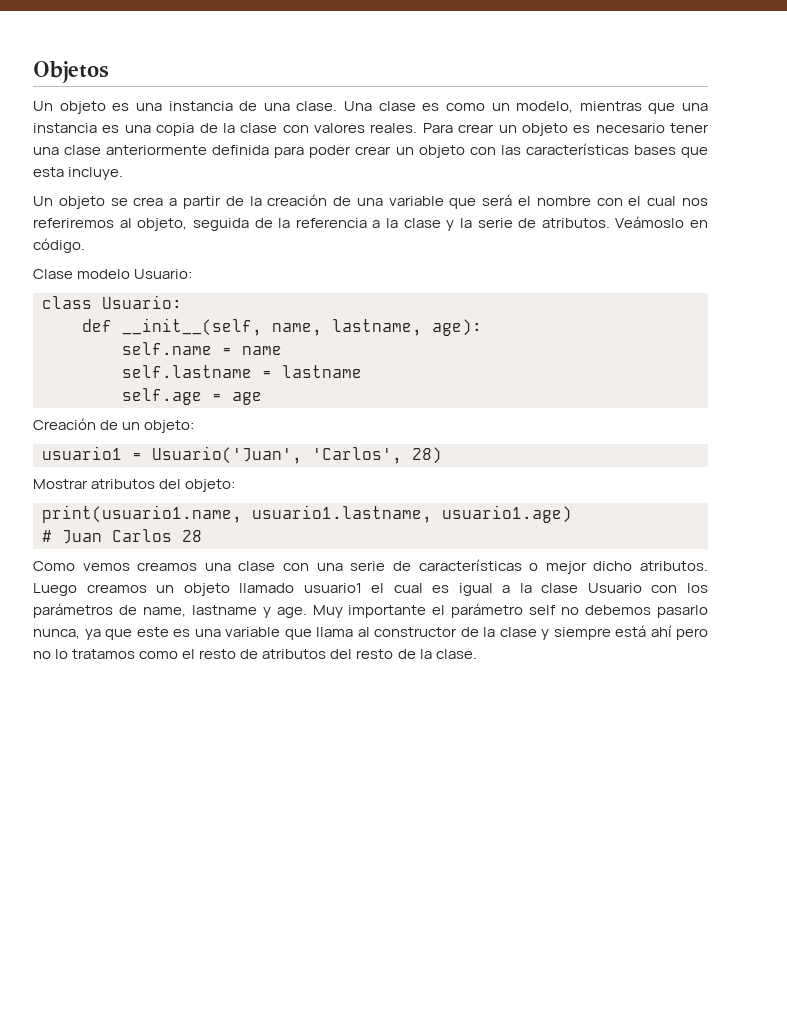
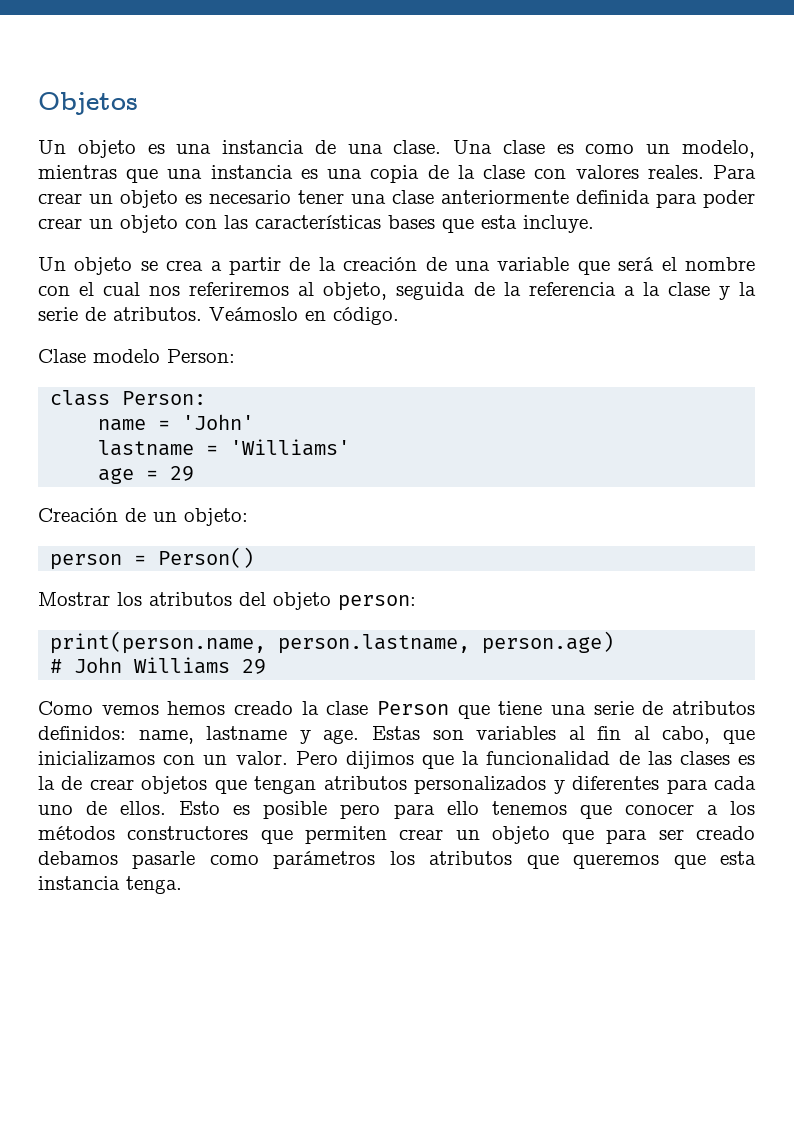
- Clase modelo Usuario:
+ Clase modelo Person:
- class Usuario:
- def __init__(self, name, lastname, age):
- self.name = name
- self.lastname = lastname
- self.age = age
+ class Person:
+ name = 'John'
+ lastname = 'Williams'
+ age = 29
- usuario1 = Usuario('Juan', 'Carlos', 28)
+ person = Person()
- Mostrar atributos del objeto:
- print(usuario1.name, usuario1.lastname, usuario1.age)
- # Juan Carlos 28
- Como vemos creamos una clase con una serie de características o mejor dicho atributos. Luego creamos un objeto llamado usuario1 el cual es igual a la clase Usuario con los parámetros de name, lastname y age. Muy importante el parámetro self no debemos pasarlo nunca, ya que este es una variable que llama al constructor de la clase y siempre está ahí pero no lo tratamos como el resto de atributos del resto de la clase.
+ Mostrar los atributos del objeto person:
+ print(person.name, person.lastname, person.age)
+ # John Williams 29
+ Como vemos hemos creado la clase Person que tiene una serie de atributos definidos: name, lastname y age. Estas son variables al fin al cabo, que inicializamos con un valor. Pero dijimos que la funcionalidad de las clases es la de crear objetos que tengan atributos personalizados y diferentes para cada uno de ellos. Esto es posible pero para ello tenemos que conocer a los métodos constructores que permiten crear un objeto que para ser creado debamos pasarle como parámetros los atributos que queremos que esta instancia tenga.

